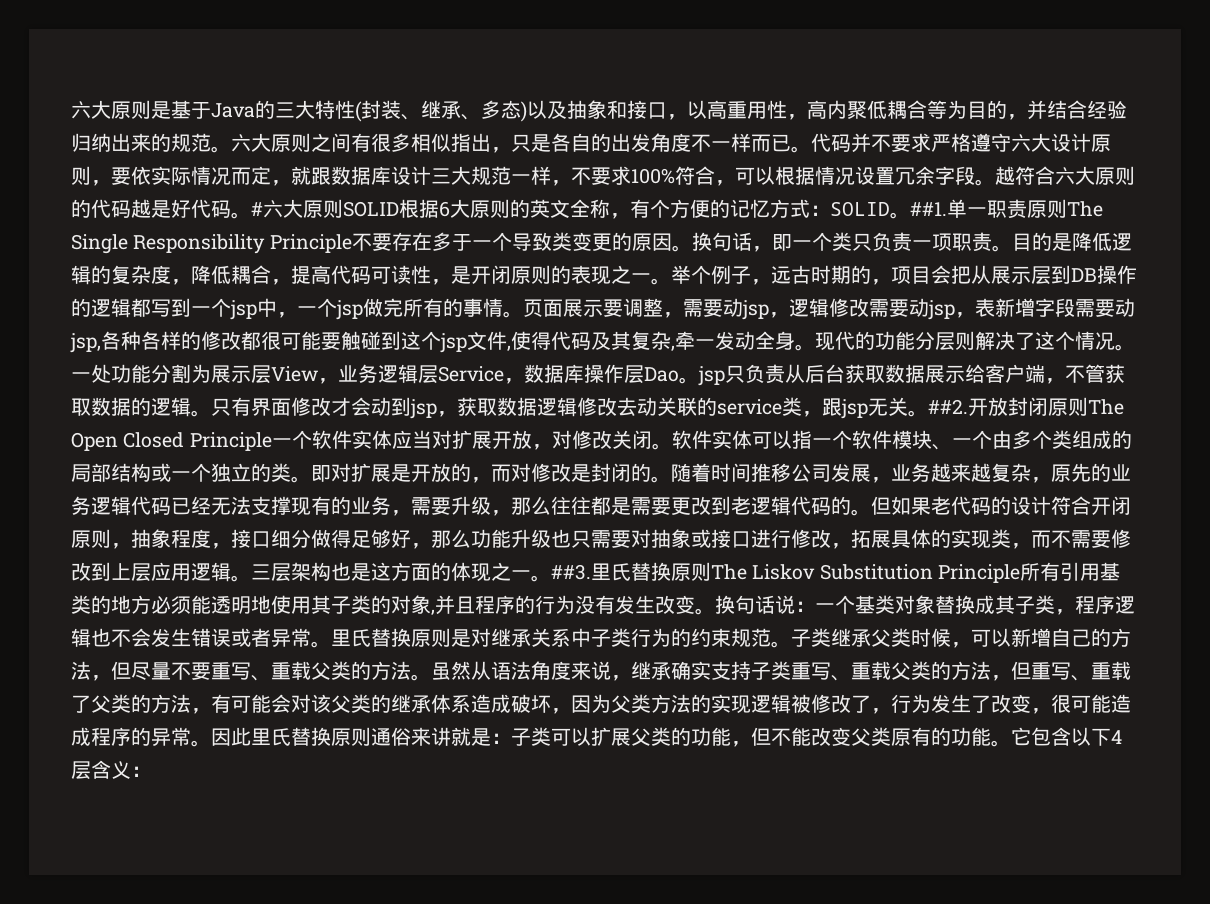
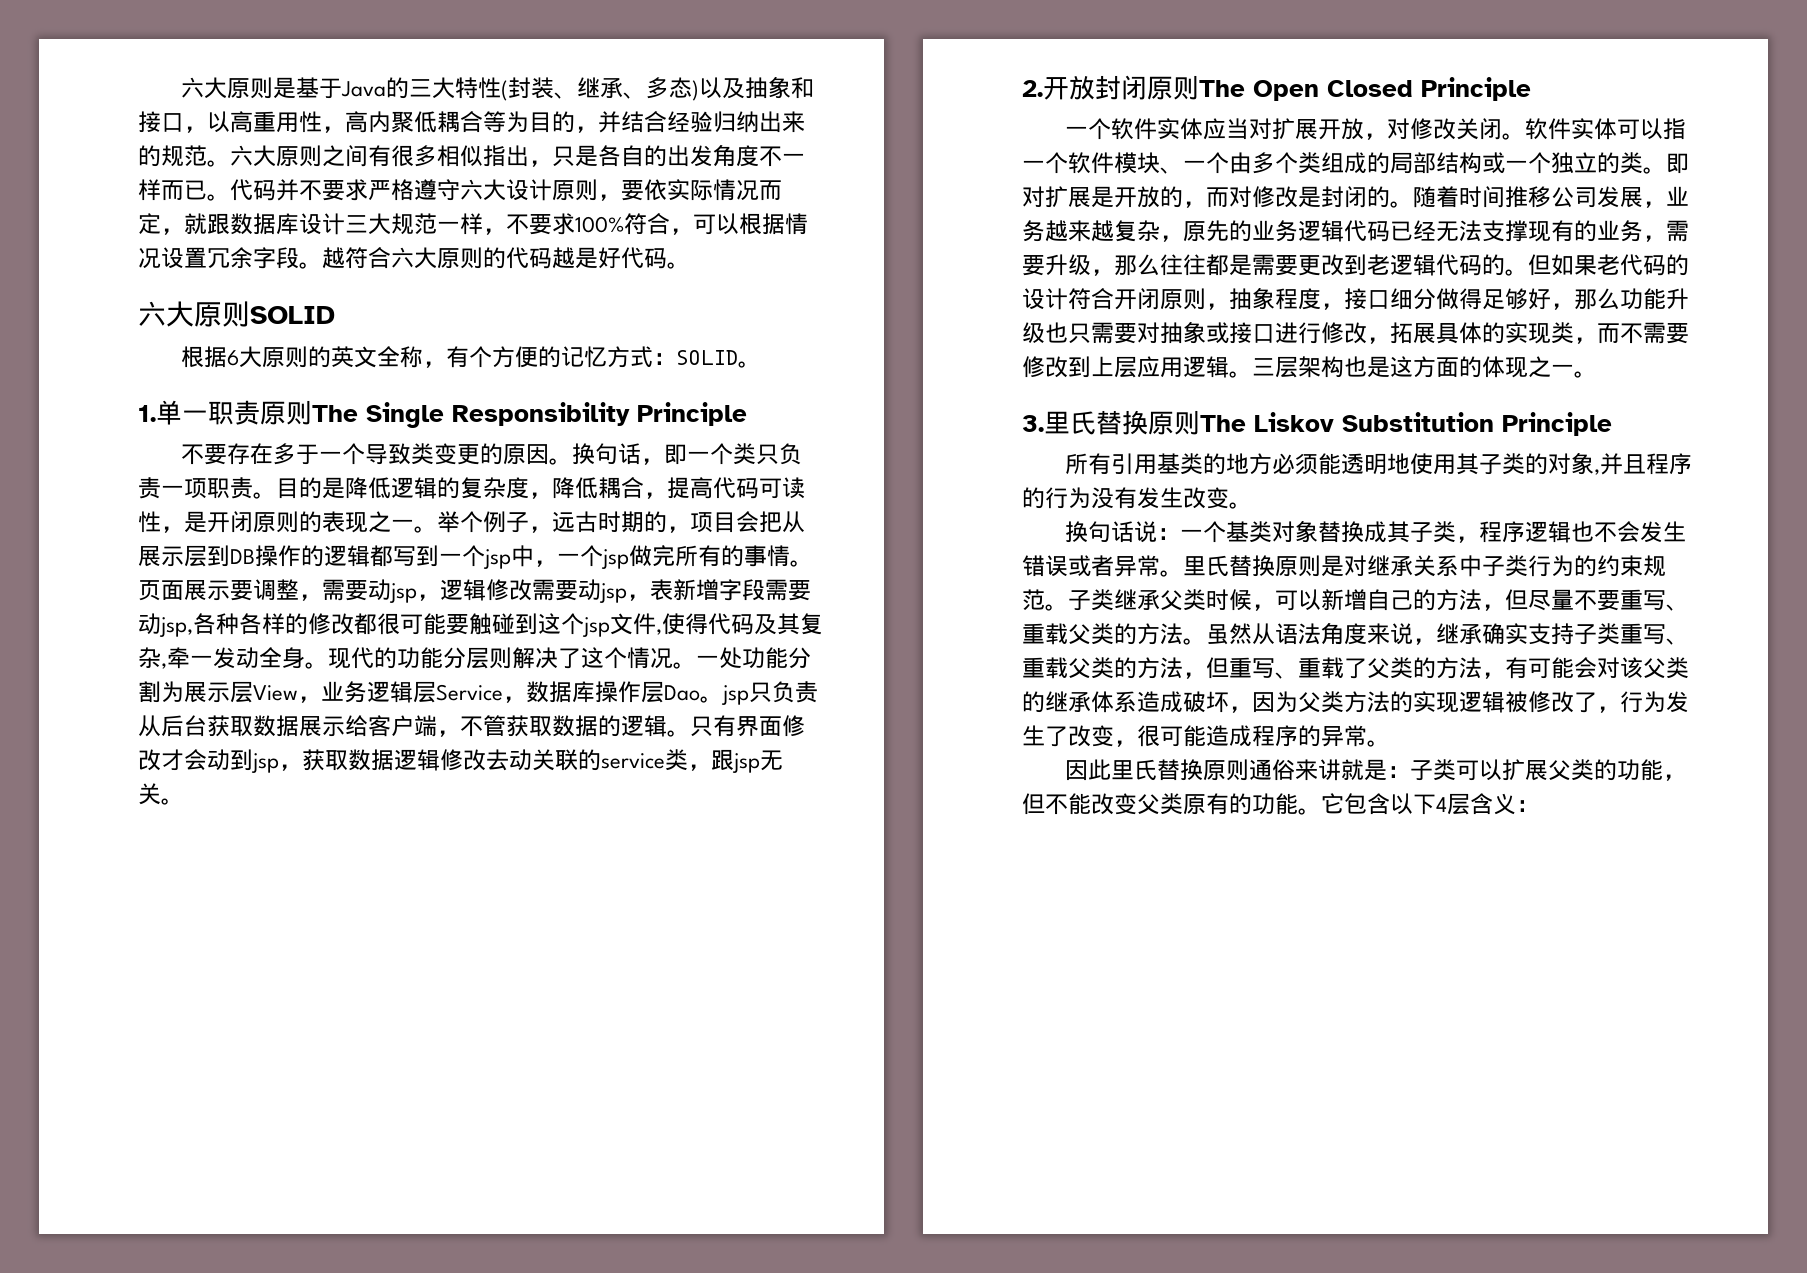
- 越符合六大原则的代码越是好代码。#六大原则SOLID根据6大原则的英文全称，有个方便的记忆方式：SOLID。##1.单一职责原则The Single Responsibility Principle不要存在多于一个导致类变更的原因。
+ 越符合六大原则的代码越是好代码。
+ 六大原则SOLID
+ 根据6大原则的英文全称，有个方便的记忆方式：SOLID。
+ 1.单一职责原则The Single Responsibility Principle
+ 不要存在多于一个导致类变更的原因。
- 只有界面修改才会动到jsp，获取数据逻辑修改去动关联的service类，跟jsp无关。##2.开放封闭原则The Open Closed Principle一个软件实体应当对扩展开放，对修改关闭。
+ 只有界面修改才会动到jsp，获取数据逻辑修改去动关联的service类，跟jsp无关。
+ 2.开放封闭原则The Open Closed Principle
+ 一个软件实体应当对扩展开放，对修改关闭。
- 三层架构也是这方面的体现之一。##3.里氏替换原则The Liskov Substitution Principle所有引用基类的地方必须能透明地使用其子类的对象,并且程序的行为没有发生改变。换句话说：一个基类对象替换成其子类，程序逻辑也不会发生错误或者异常。
+ 三层架构也是这方面的体现之一。
+ 3.里氏替换原则The Liskov Substitution Principle
+ 所有引用基类的地方必须能透明地使用其子类的对象,并且程序的行为没有发生改变。
+ 换句话说：一个基类对象替换成其子类，程序逻辑也不会发生错误或者异常。
- 虽然从语法角度来说，继承确实支持子类重写、重载父类的方法，但重写、重载了父类的方法，有可能会对该父类的继承体系造成破坏，因为父类方法的实现逻辑被修改了，行为发生了改变，很可能造成程序的异常。因此里氏替换原则通俗来讲就是：
+ 虽然从语法角度来说，继承确实支持子类重写、重载父类的方法，但重写、重载了父类的方法，有可能会对该父类的继承体系造成破坏，因为父类方法的实现逻辑被修改了，行为发生了改变，很可能造成程序的异常。
+ 因此里氏替换原则通俗来讲就是：

